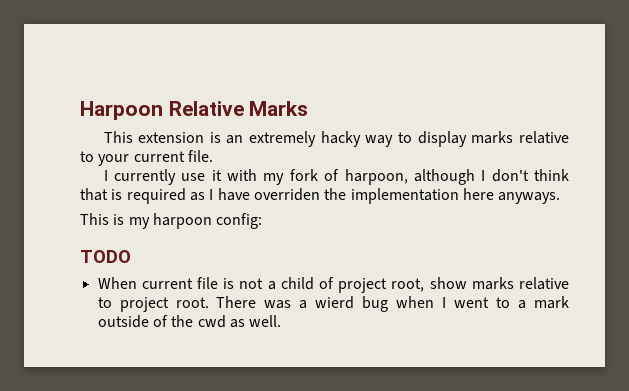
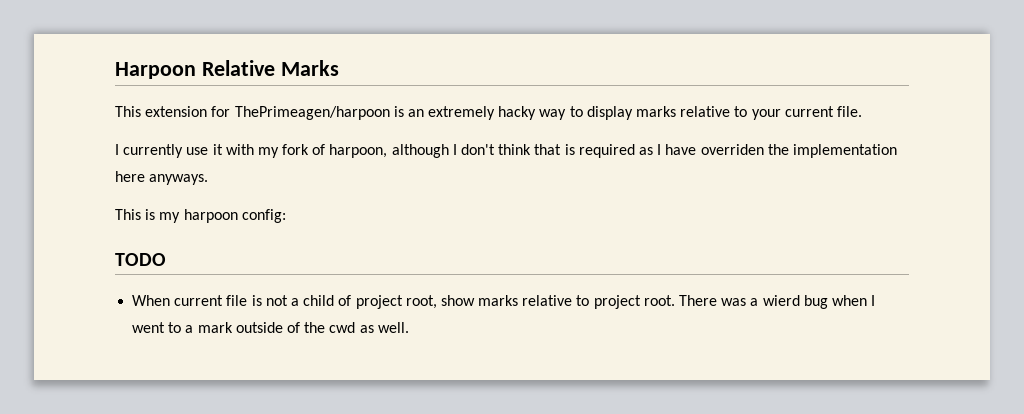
- This extension is an extremely hacky way to display marks relative to your current file.
+ This extension for ThePrimeagen/harpoon is an extremely hacky way to display marks relative to your current file.

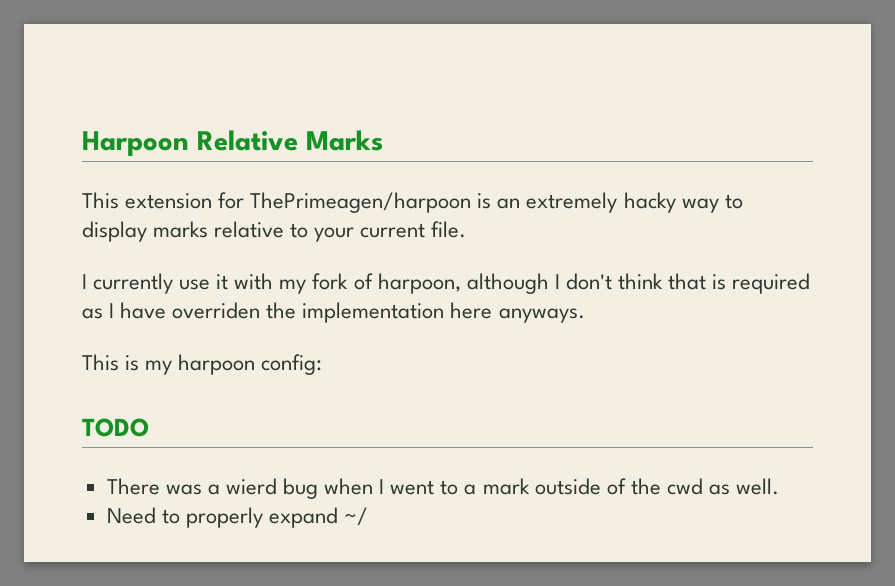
- When current file is not a child of project root, show marks relative to project root.
+ Need to properly expand ~/

